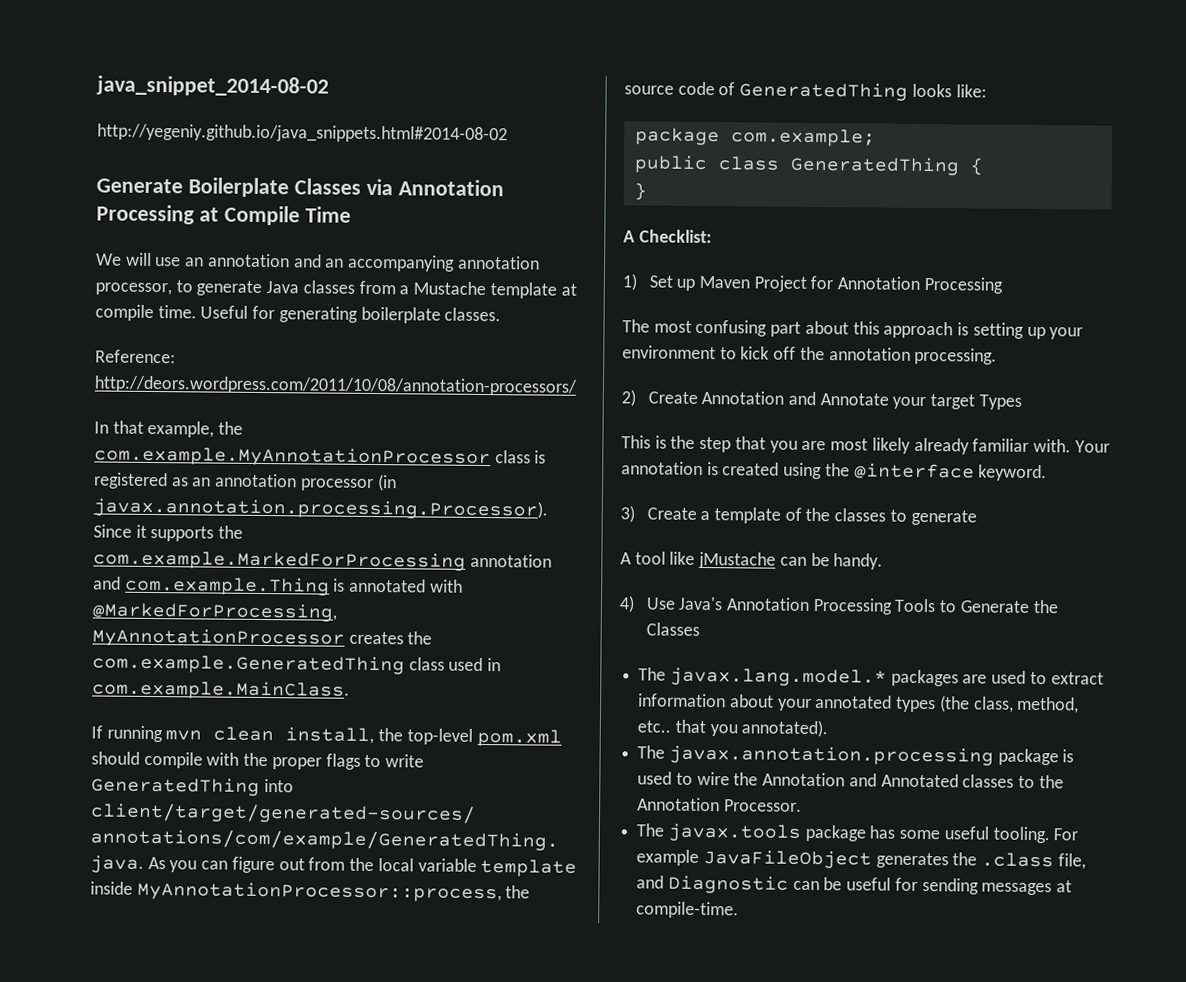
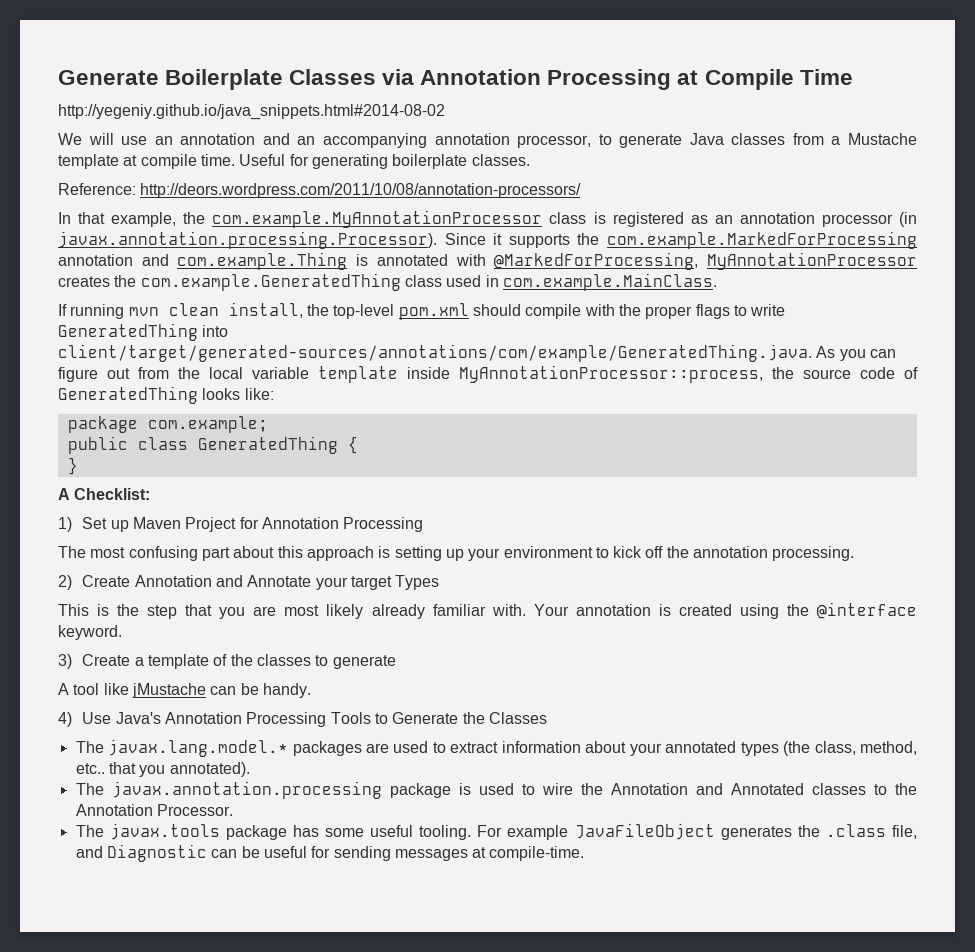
- java_snippet_2014-08-02
- http://yegeniy.github.io/java_snippets.html#2014-08-02
+ http://yegeniy.github.io/java_snippets.html#2014-08-02

